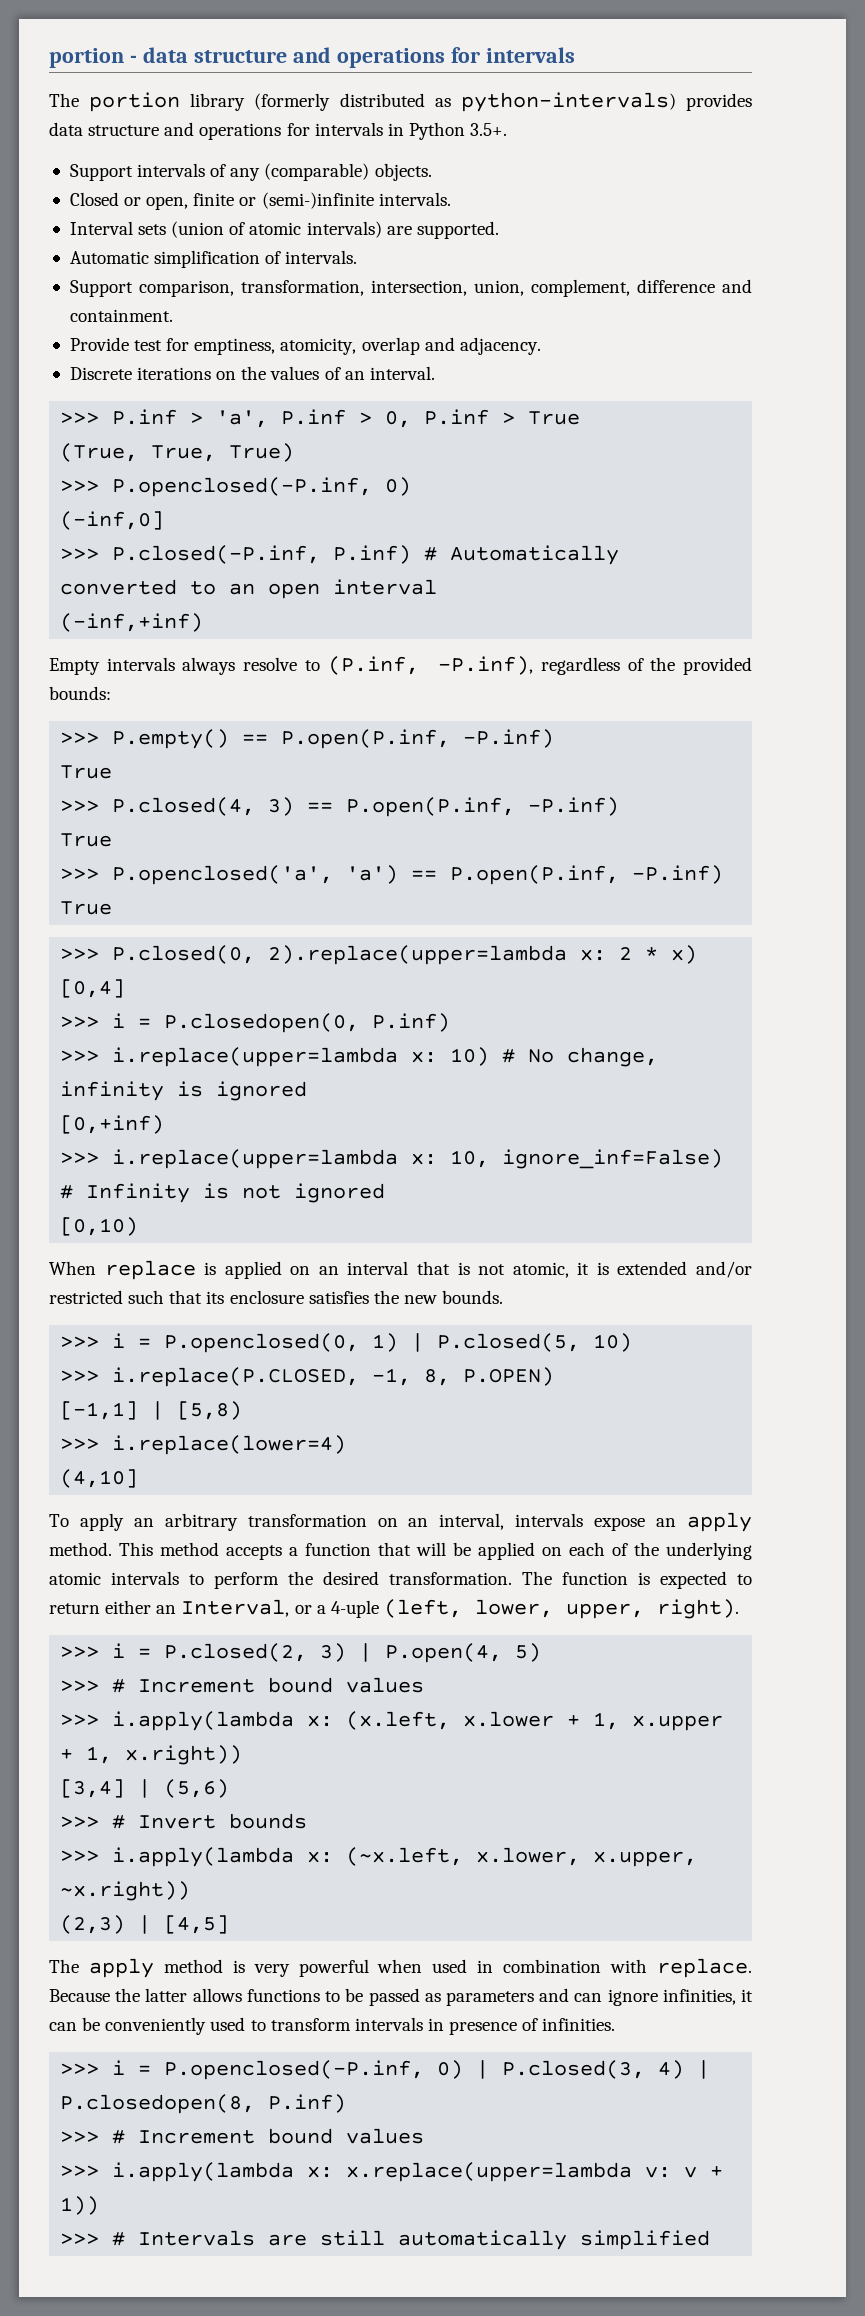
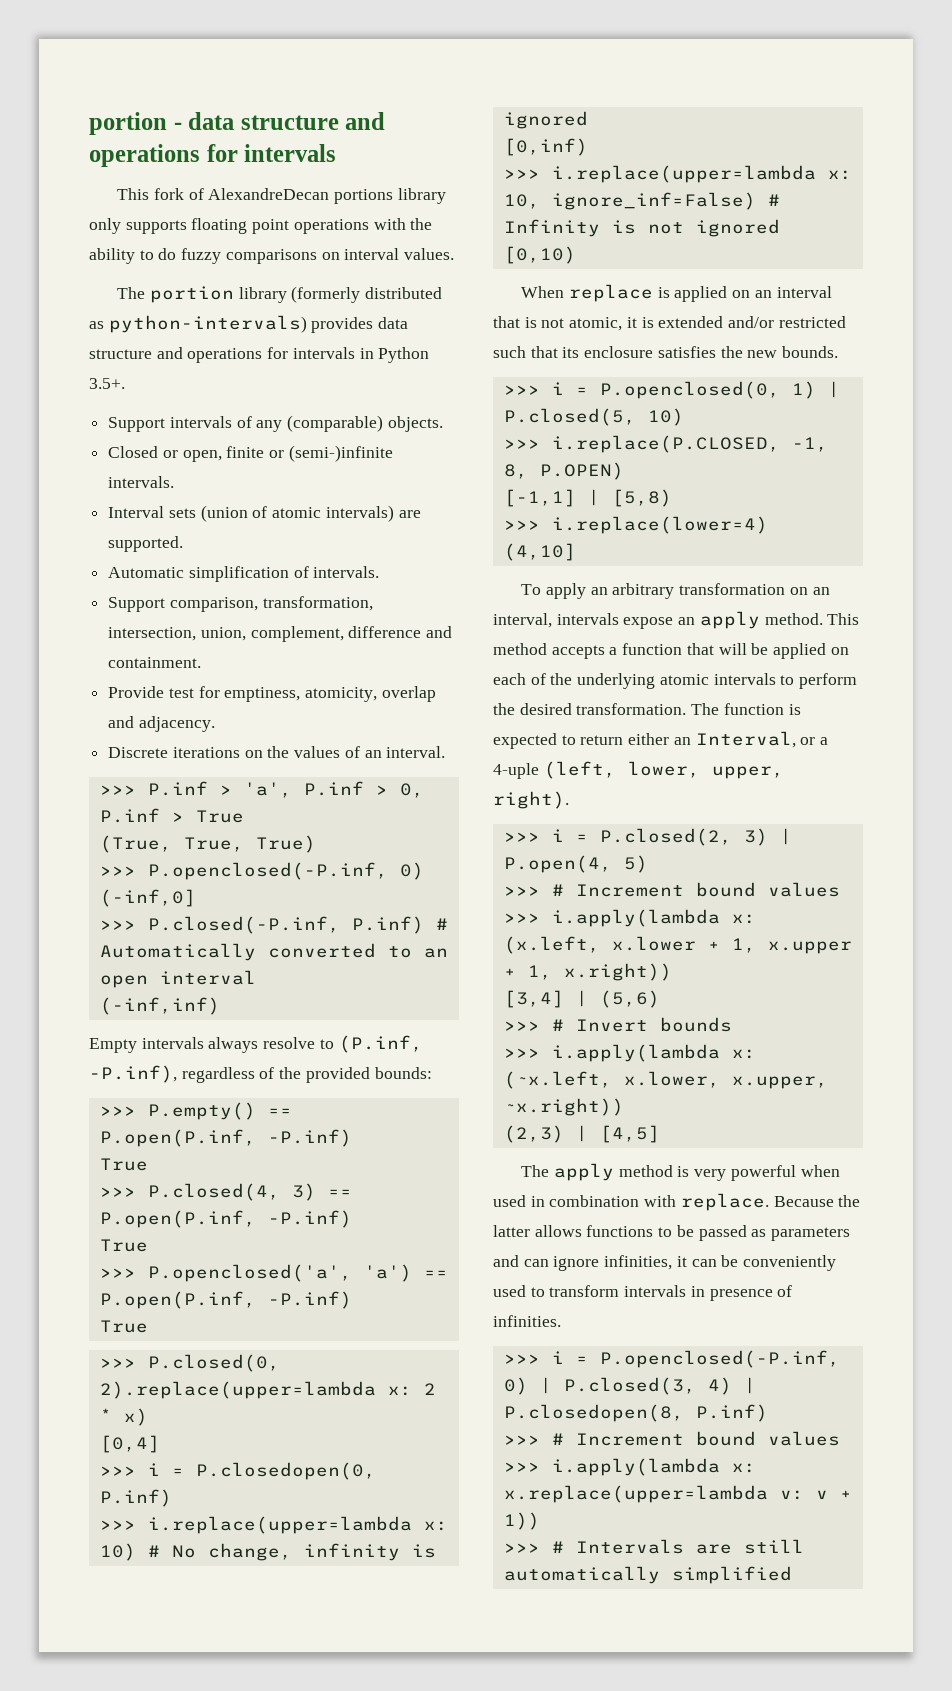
+ This fork of AlexandreDecan portions library only supports floating point operations with the ability to do fuzzy comparisons on interval values.
- (-inf,+inf)
+ (-inf,inf)
- [0,+inf)
+ [0,inf)

